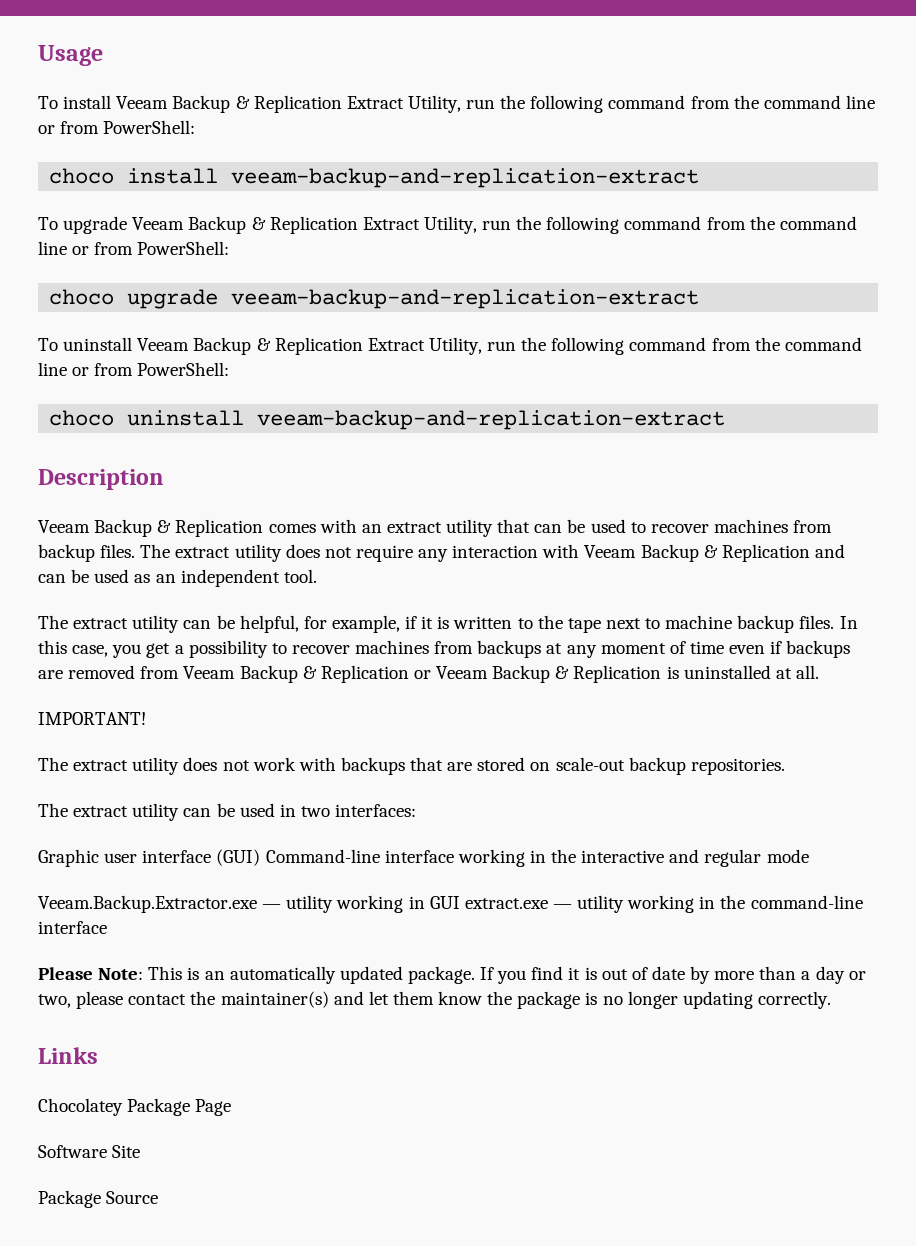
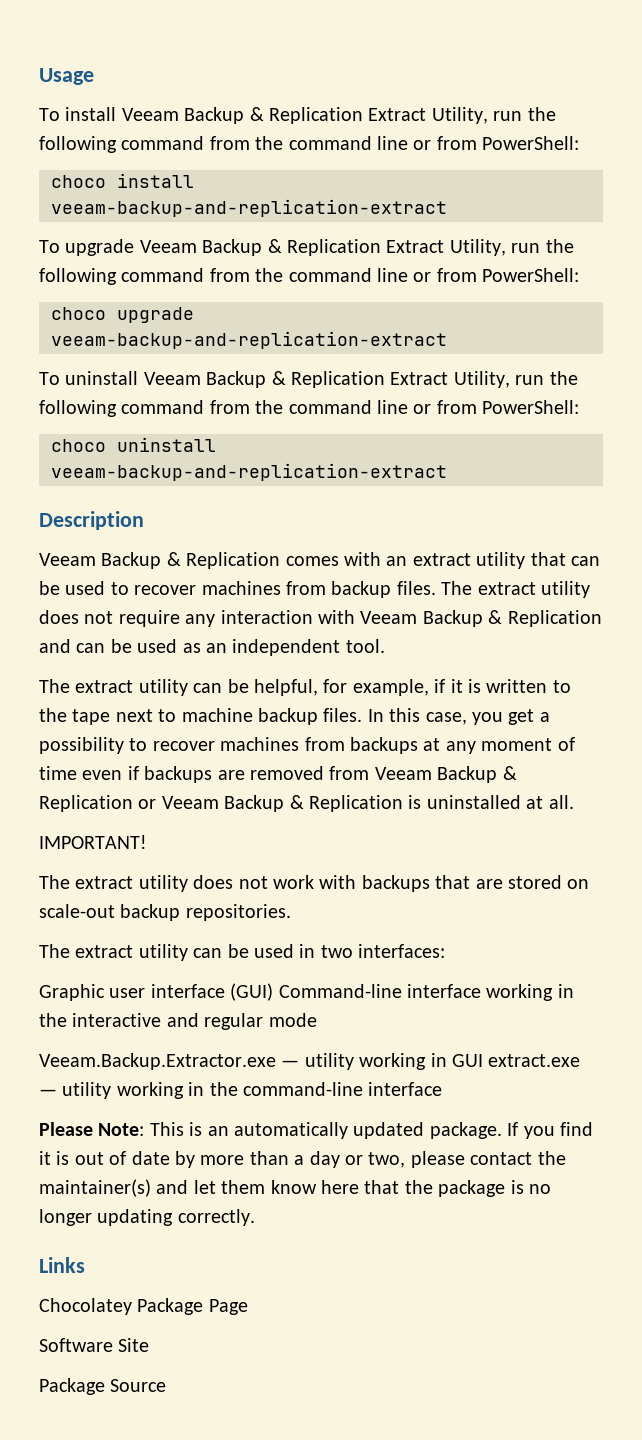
- If you find it is out of date by more than a day or two, please contact the maintainer(s) and let them know the package is no longer updating correctly.
+ If you find it is out of date by more than a day or two, please contact the maintainer(s) and let them know here that the package is no longer updating correctly.

